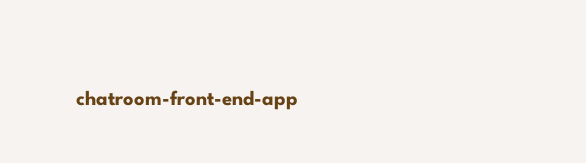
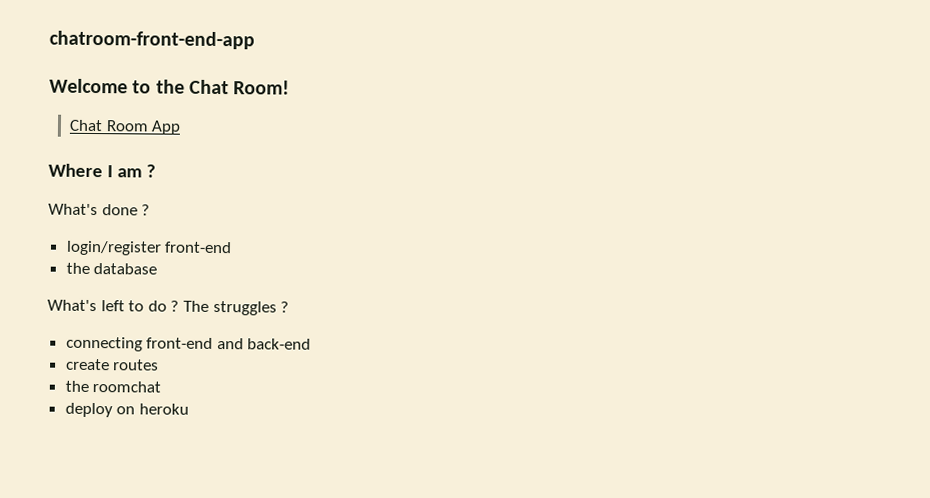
+ Welcome to the Chat Room!
+ Chat Room App
+ Where I am ?
+ What's done ?
+ login/register front-end
+ the database
+ What's left to do ? The struggles ?
+ connecting front-end and back-end
+ create routes
+ the roomchat
+ deploy on heroku

